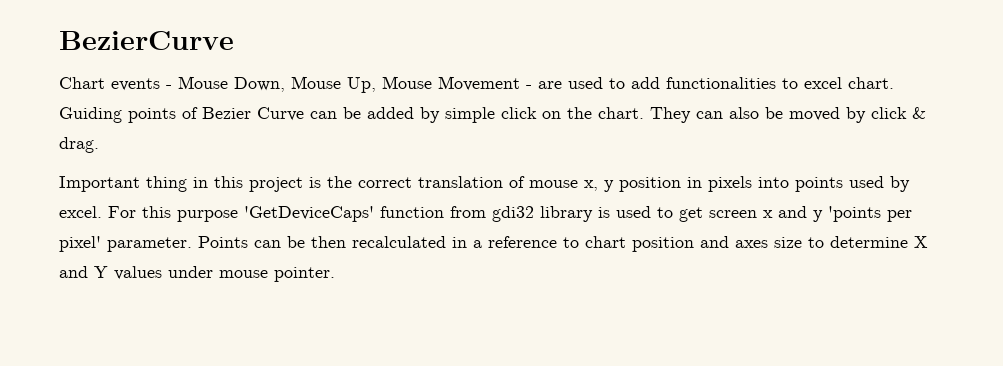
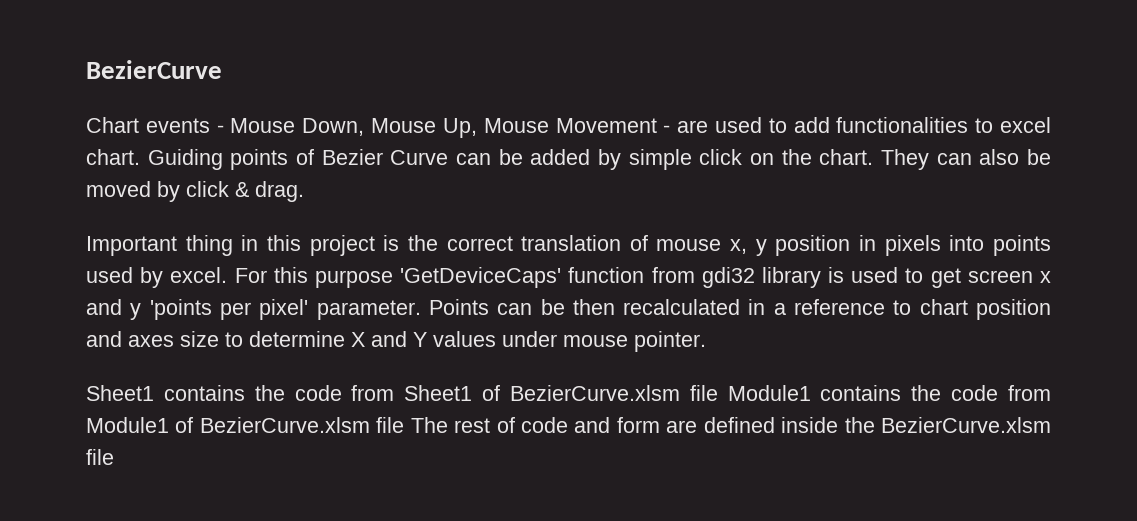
+ Sheet1 contains the code from Sheet1 of BezierCurve.xlsm file Module1 contains the code from Module1 of BezierCurve.xlsm file The rest of code and form are defined inside the BezierCurve.xlsm file

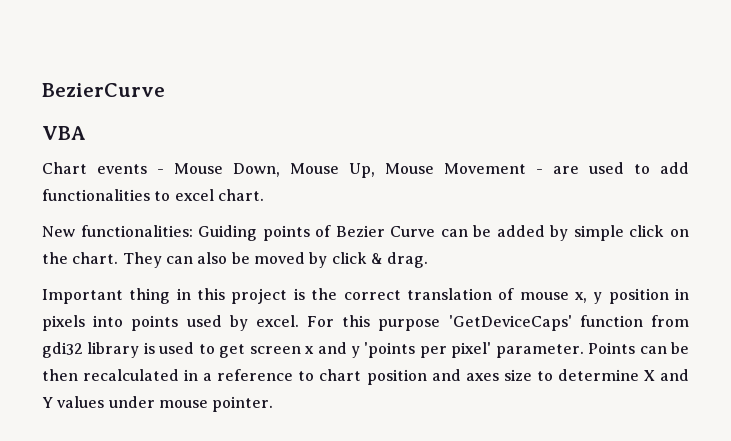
+ VBA
- Chart events - Mouse Down, Mouse Up, Mouse Movement - are used to add functionalities to excel chart. Guiding points of Bezier Curve can be added by simple click on the chart.
+ Chart events - Mouse Down, Mouse Up, Mouse Movement - are used to add functionalities to excel chart.
+ New functionalities: Guiding points of Bezier Curve can be added by simple click on the chart.
- Sheet1 contains the code from Sheet1 of BezierCurve.xlsm file Module1 contains the code from Module1 of BezierCurve.xlsm file The rest of code and form are defined inside the BezierCurve.xlsm file

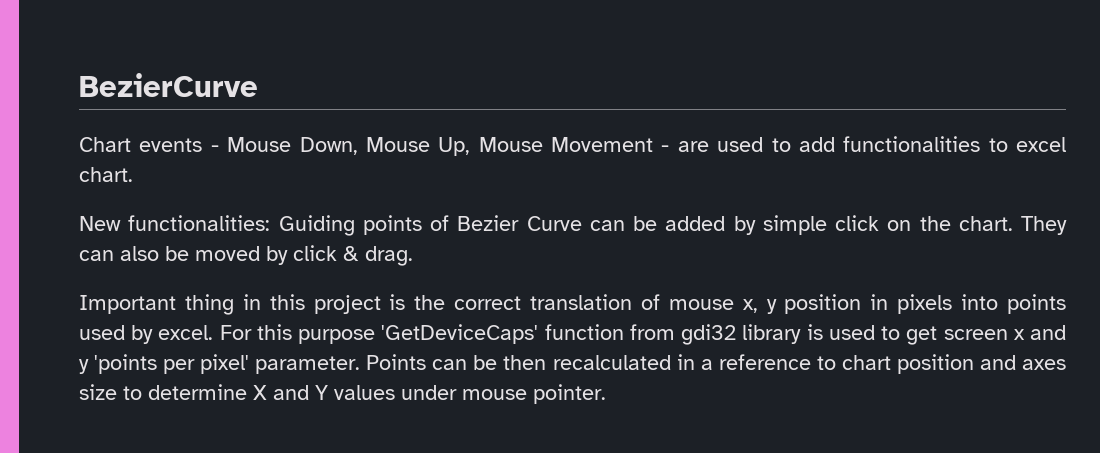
- VBA

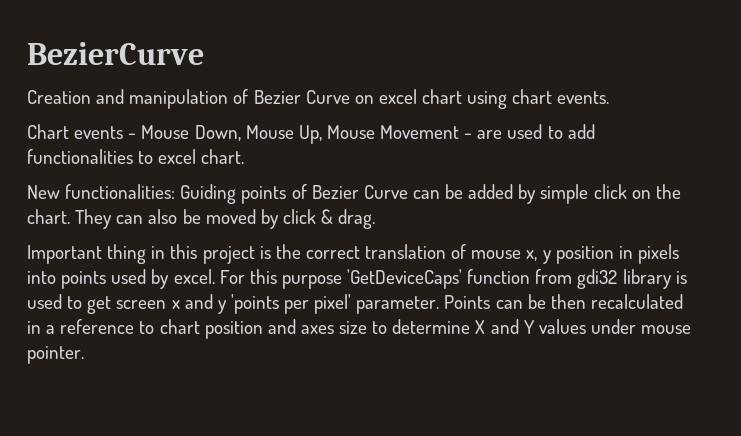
+ Creation and manipulation of Bezier Curve on excel chart using chart events.

